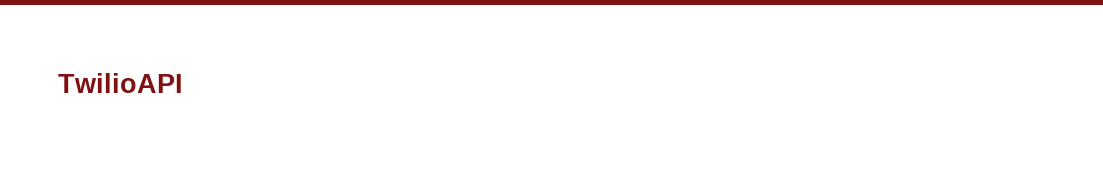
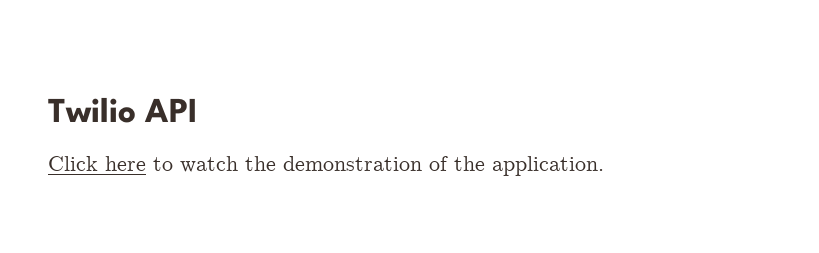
- TwilioAPI
+ Twilio API
+ Click here to watch the demonstration of the application.

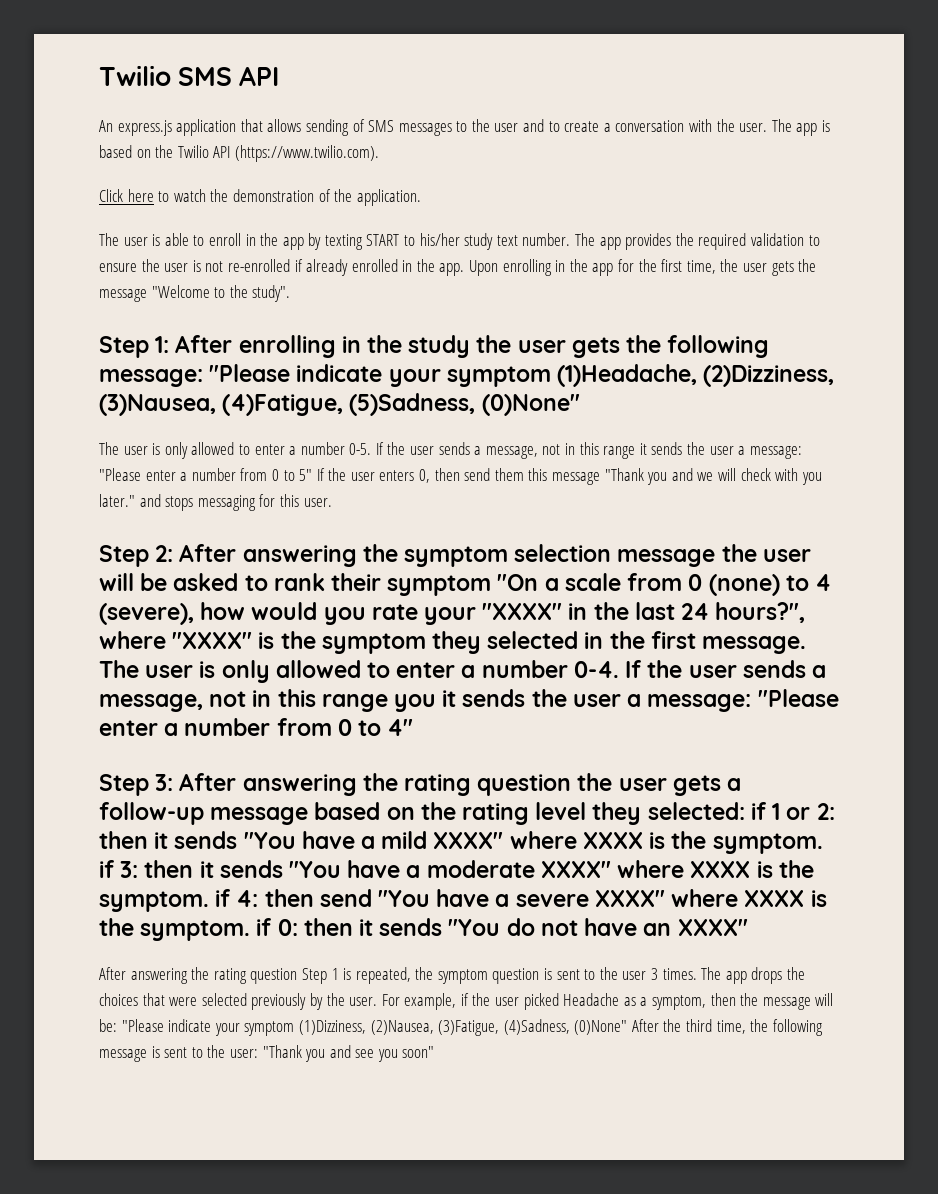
- Twilio API
+ Twilio SMS API
+ An express.js application that allows sending of SMS messages to the user and to create a conversation with the user. The app is based on the Twilio API (https://www.twilio.com).
+ The user is able to enroll in the app by texting START to his/her study text number. The app provides the required validation to ensure the user is not re-enrolled if already enrolled in the app. Upon enrolling in the app for the first time, the user gets the message "Welcome to the study".
+ Step 1: After enrolling in the study the user gets the following message: "Please indicate your symptom (1)Headache, (2)Dizziness, (3)Nausea, (4)Fatigue, (5)Sadness, (0)None"
+ The user is only allowed to enter a number 0-5. If the user sends a message, not in this range it sends the user a message: "Please enter a number from 0 to 5" If the user enters 0, then send them this message "Thank you and we will check with you later." and stops messaging for this user.
+ Step 2: After answering the symptom selection message the user will be asked to rank their symptom "On a scale from 0 (none) to 4 (severe), how would you rate your "XXXX" in the last 24 hours?", where "XXXX" is the symptom they selected in the first message. The user is only allowed to enter a number 0-4. If the user sends a message, not in this range you it sends the user a message: "Please enter a number from 0 to 4"
+ Step 3: After answering the rating question the user gets a follow-up message based on the rating level they selected: if 1 or 2: then it sends "You have a mild XXXX" where XXXX is the symptom. if 3: then it sends "You have a moderate XXXX" where XXXX is the symptom. if 4: then send "You have a severe XXXX" where XXXX is the symptom. if 0: then it sends "You do not have an XXXX"
+ After answering the rating question Step 1 is repeated, the symptom question is sent to the user 3 times. The app drops the choices that were selected previously by the user. For example, if the user picked Headache as a symptom, then the message will be: "Please indicate your symptom (1)Dizziness, (2)Nausea, (3)Fatigue, (4)Sadness, (0)None" After the third time, the following message is sent to the user: "Thank you and see you soon"

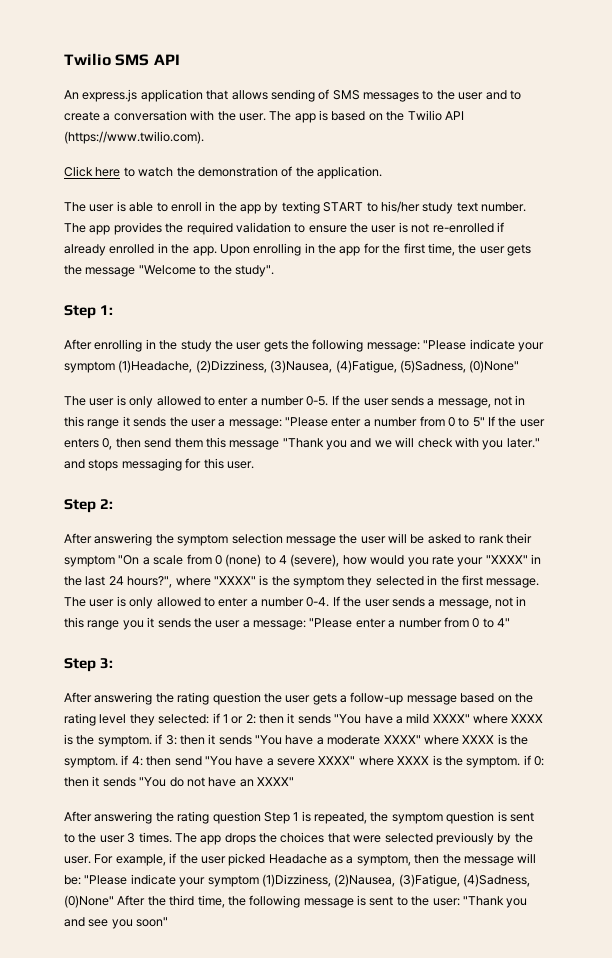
- Step 1: After enrolling in the study the user gets the following message: "Please indicate your symptom (1)Headache, (2)Dizziness, (3)Nausea, (4)Fatigue, (5)Sadness, (0)None"
+ Step 1:
+ After enrolling in the study the user gets the following message: "Please indicate your symptom (1)Headache, (2)Dizziness, (3)Nausea, (4)Fatigue, (5)Sadness, (0)None"
- Step 2: After answering the symptom selection message the user will be asked to rank their symptom "On a scale from 0 (none) to 4 (severe), how would you rate your "XXXX" in the last 24 hours?", where "XXXX" is the symptom they selected in the first message.
+ Step 2:
+ After answering the symptom selection message the user will be asked to rank their symptom "On a scale from 0 (none) to 4 (severe), how would you rate your "XXXX" in the last 24 hours?", where "XXXX" is the symptom they selected in the first message.
- Step 3: After answering the rating question the user gets a follow-up message based on the rating level they selected:
+ Step 3:
+ After answering the rating question the user gets a follow-up message based on the rating level they selected:

